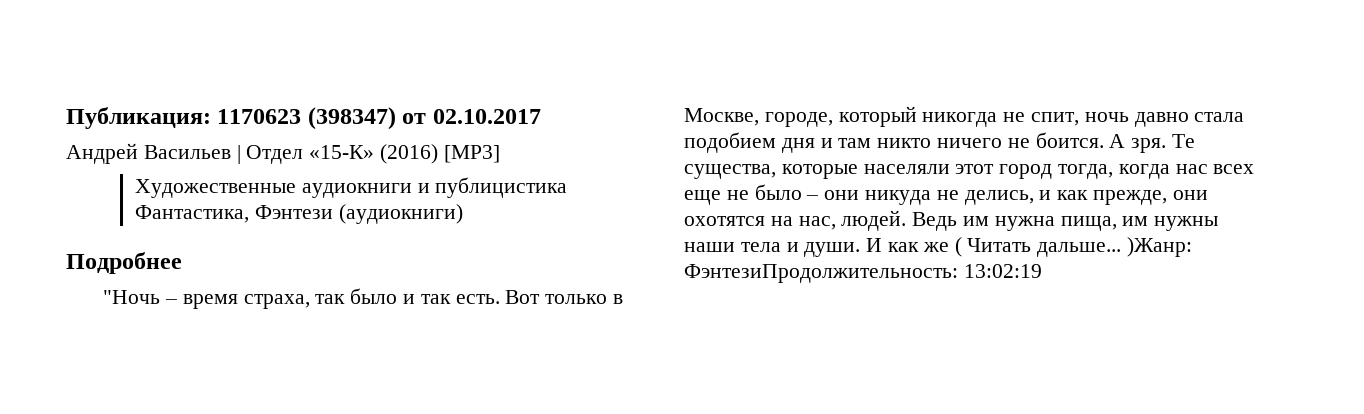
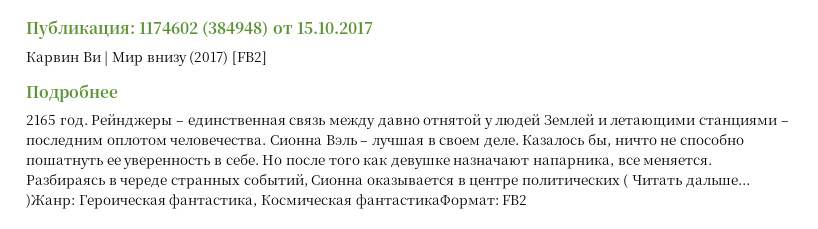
- Публикация: 1170623 (398347) от 02.10.2017
- Андрей Васильев | Отдел «15-К» (2016) [MP3]
- Художественные аудиокниги и публицистика Фантастика, Фэнтези (аудиокниги)
+ Публикация: 1174602 (384948) от 15.10.2017
+ Карвин Ви | Мир внизу (2017) [FB2]
  Подробнее
- "Ночь – время страха, так было и так есть. Вот только в Москве, городе, который никогда не спит, ночь давно стала подобием дня и там никто ничего не боится. А зря. Те существа, которые населяли этот город тогда, когда нас всех еще не было – они никуда не делись, и как прежде, они охотятся на нас, людей. Ведь им нужна пища, им нужны наши тела и души. И как же ( Читать дальше... )Жанр: ФэнтезиПродолжительность: 13:02:19
+ 2165 год. Рейнджеры – единственная связь между давно отнятой у людей Землей и летающими станциями – последним оплотом человечества. Сионна Вэль – лучшая в своем деле. Казалось бы, ничто не способно пошатнуть ее уверенность в себе. Но после того как девушке назначают напарника, все меняется. Разбираясь в череде странных событий, Сионна оказывается в центре политических ( Читать дальше... )Жанр: Героическая фантастика, Космическая фантастикаФормат: FB2

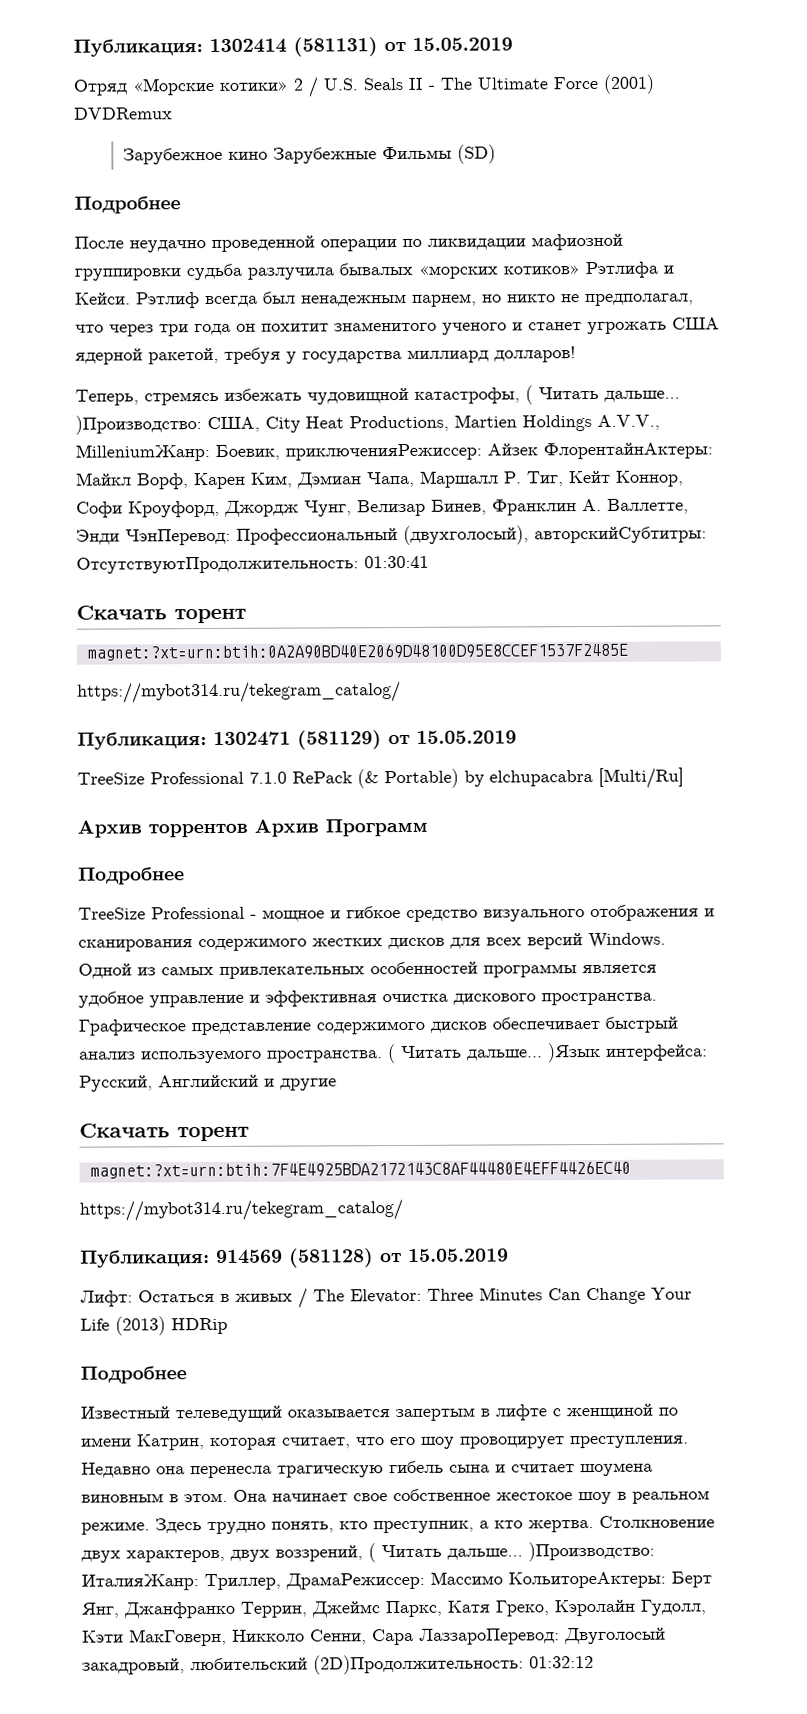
- Публикация: 1174602 (384948) от 15.10.2017
- Карвин Ви | Мир внизу (2017) [FB2]
+ Публикация: 1302414 (581131) от 15.05.2019
+ Отряд «Морские котики» 2 / U.S. Seals II - The Ultimate Force (2001) DVDRemux
+ Зарубежное кино Зарубежные Фильмы (SD)
  Подробнее
- 2165 год. Рейнджеры – единственная связь между давно отнятой у людей Землей и летающими станциями – последним оплотом человечества. Сионна Вэль – лучшая в своем деле. Казалось бы, ничто не способно пошатнуть ее уверенность в себе. Но после того как девушке назначают напарника, все меняется. Разбираясь в череде странных событий, Сионна оказывается в центре политических ( Читать дальше... )Жанр: Героическая фантастика, Космическая фантастикаФормат: FB2
+ После неудачно проведенной операции по ликвидации мафиозной группировки судьба разлучила бывалых «морских котиков» Рэтлифа и Кейси. Рэтлиф всегда был ненадежным парнем, но никто не предполагал, что через три года он похитит знаменитого ученого и станет угрожать США ядерной ракетой, требуя у государства миллиард долларов!
+ Теперь, стремясь избежать чудовищной катастрофы, ( Читать дальше... )Производство: США, City Heat Productions, Martien Holdings A.V.V., MilleniumЖанр: Боевик, приключенияРежиссер: Айзек ФлорентайнАктеры: Майкл Ворф, Карен Ким, Дэмиан Чапа, Маршалл Р. Тиг, Кейт Коннор, Софи Кроуфорд, Джордж Чунг, Велизaр Бинев, Франклин А. Валлетте, Энди ЧэнПеревод: Профессиональный (двухголосый), авторскийСубтитры: ОтсутствуютПродолжительность: 01:30:41
+ Скачать торент
+ magnet:?xt=urn:btih:0A2A90BD40E2069D48100D95E8CCEF1537F2485E
+ https://mybot314.ru/tekegram_catalog/
+ Публикация: 1302471 (581129) от 15.05.2019
+ TreeSize Professional 7.1.0 RePack (& Portable) by elchupacabra [Multi/Ru]
+ Архив торрентов Архив Программ
+ Подробнее
+ TreeSize Professional - мощное и гибкое средство визуального отображения и сканирования содержимого жестких дисков для всех версий Windows. Одной из самых привлекательных особенностей программы является удобное управление и эффективная очистка дискового пространства. Графическое представление содержимого дисков обеспечивает быстрый анализ используемого пространства. ( Читать дальше... )Язык интерфейса: Русский, Английский и другие
+ Скачать торент
+ magnet:?xt=urn:btih:7F4E4925BDA2172143C8AF44480E4EFF4426EC40
+ https://mybot314.ru/tekegram_catalog/
+ Публикация: 914569 (581128) от 15.05.2019
+ Лифт: Остаться в живых / The Elevator: Three Minutes Can Change Your Life (2013) HDRip
+ Подробнее
+ Известный телеведущий оказывается запертым в лифте с женщиной по имени Катрин, которая считает, что его шоу провоцирует преступления. Недавно она перенесла трагическую гибель сына и считает шоумена виновным в этом. Она начинает свое собственное жестокое шоу в реальном режиме. Здесь трудно понять, кто преступник, а кто жертва. Столкновение двух характеров, двух воззрений, ( Читать дальше... )Производство: ИталияЖанр: Триллер, ДрамаРежиссер: Массимо КольитореАктеры: Берт Янг, Джанфранко Террин, Джеймс Паркс, Катя Греко, Кэролайн Гудолл, Кэти МакГоверн, Никколо Сенни, Сара ЛаззароПеревод: Двуголосый закадровый, любительский (2D)Продолжительность: 01:32:12

